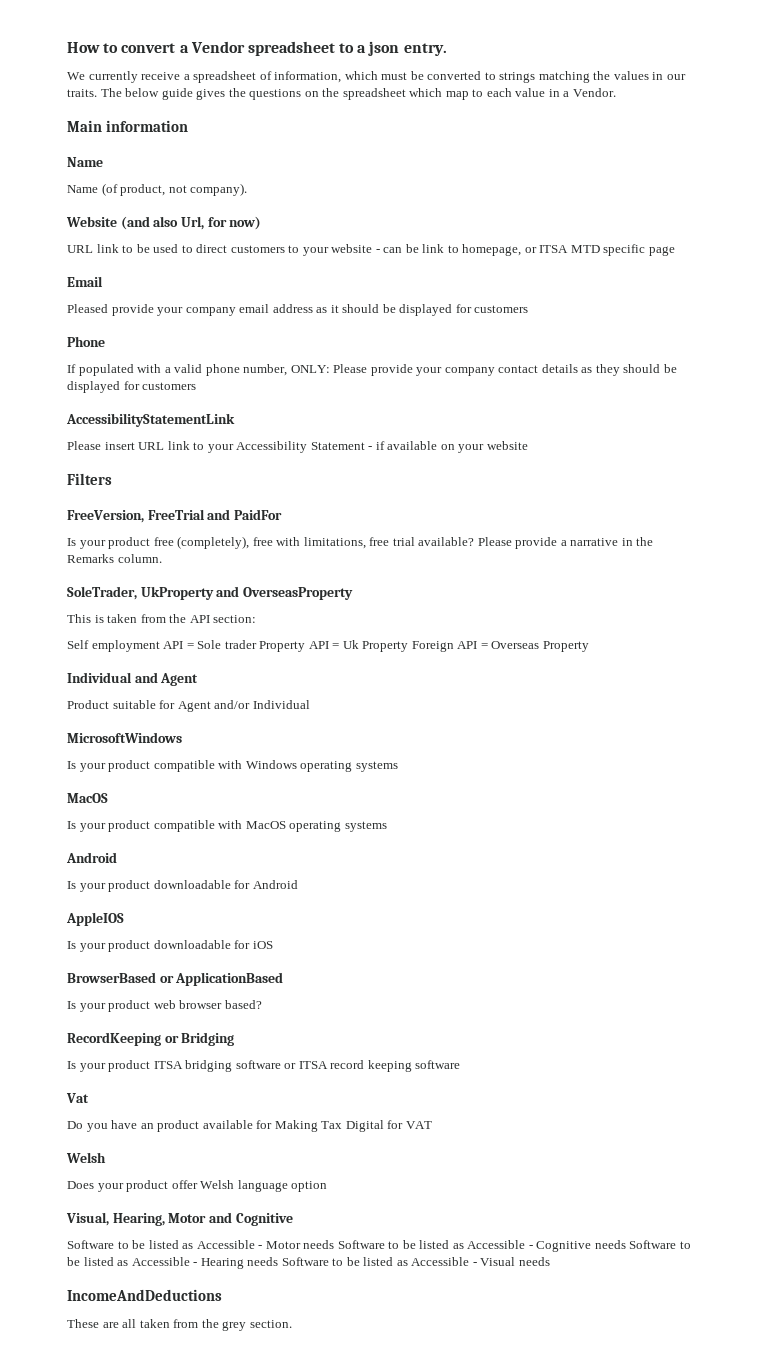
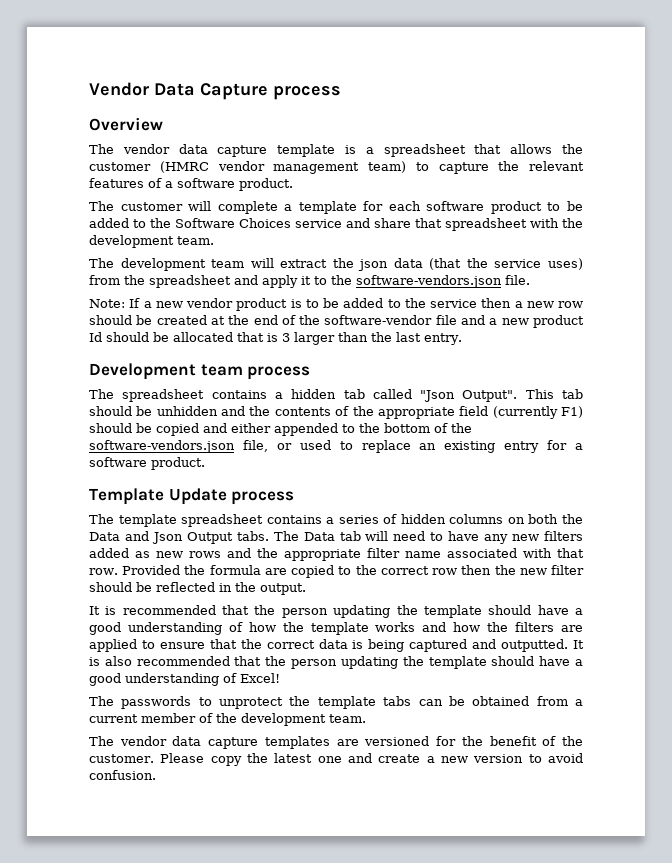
- How to convert a Vendor spreadsheet to a json entry.
- We currently receive a spreadsheet of information, which must be converted to strings matching the values in our traits. The below guide gives the questions on the spreadsheet which map to each value in a Vendor.
- Main information
- Name
- Name (of product, not company).
- Website (and also Url, for now)
- URL link to be used to direct customers to your website - can be link to homepage, or ITSA MTD specific page
- Email
- Pleased provide your company email address as it should be displayed for customers
- Phone
- If populated with a valid phone number, ONLY: Please provide your company contact details as they should be displayed for customers
- AccessibilityStatementLink
- Please insert URL link to your Accessibility Statement - if available on your website
- Filters
- FreeVersion, FreeTrial and PaidFor
- Is your product free (completely), free with limitations, free trial available? Please provide a narrative in the Remarks column.
- SoleTrader, UkProperty and OverseasProperty
- This is taken from the API section:
- Self employment API = Sole trader Property API = Uk Property Foreign API = Overseas Property
- Individual and Agent
- Product suitable for Agent and/or Individual
- MicrosoftWindows
- Is your product compatible with Windows operating systems
- MacOS
- Is your product compatible with MacOS operating systems
- Android
- Is your product downloadable for Android
- AppleIOS
- Is your product downloadable for iOS
- BrowserBased or ApplicationBased
- Is your product web browser based?
- RecordKeeping or Bridging
- Is your product ITSA bridging software or ITSA record keeping software
- Vat
- Do you have an product available for Making Tax Digital for VAT
- Welsh
- Does your product offer Welsh language option
- Visual, Hearing, Motor and Cognitive
- Software to be listed as Accessible - Motor needs Software to be listed as Accessible - Cognitive needs Software to be listed as Accessible - Hearing needs Software to be listed as Accessible - Visual needs
- IncomeAndDeductions
- These are all taken from the grey section.
+ Vendor Data Capture process
+ Overview
+ The vendor data capture template is a spreadsheet that allows the customer (HMRC vendor management team) to capture the relevant features of a software product.
+ The customer will complete a template for each software product to be added to the Software Choices service and share that spreadsheet with the development team.
+ The development team will extract the json data (that the service uses) from the spreadsheet and apply it to the software-vendors.json file.
+ Note: If a new vendor product is to be added to the service then a new row should be created at the end of the software-vendor file and a new product Id should be allocated that is 3 larger than the last entry.
+ Development team process
+ The spreadsheet contains a hidden tab called "Json Output". This tab should be unhidden and the contents of the appropriate field (currently F1) should be copied and either appended to the bottom of the software-vendors.json file, or used to replace an existing entry for a software product.
+ Template Update process
+ The template spreadsheet contains a series of hidden columns on both the Data and Json Output tabs. The Data tab will need to have any new filters added as new rows and the appropriate filter name associated with that row. Provided the formula are copied to the correct row then the new filter should be reflected in the output.
+ It is recommended that the person updating the template should have a good understanding of how the template works and how the filters are applied to ensure that the correct data is being captured and outputted. It is also recommended that the person updating the template should have a good understanding of Excel!
+ The passwords to unprotect the template tabs can be obtained from a current member of the development team.
+ The vendor data capture templates are versioned for the benefit of the customer. Please copy the latest one and create a new version to avoid confusion.

